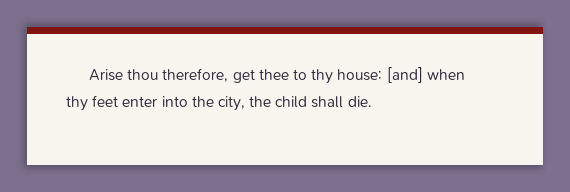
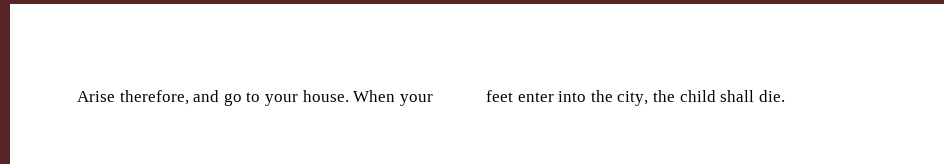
- Arise thou therefore, get thee to thy house: [and] when thy feet enter into the city, the child shall die.
+ Arise therefore, and go to your house. When your feet enter into the city, the child shall die.

